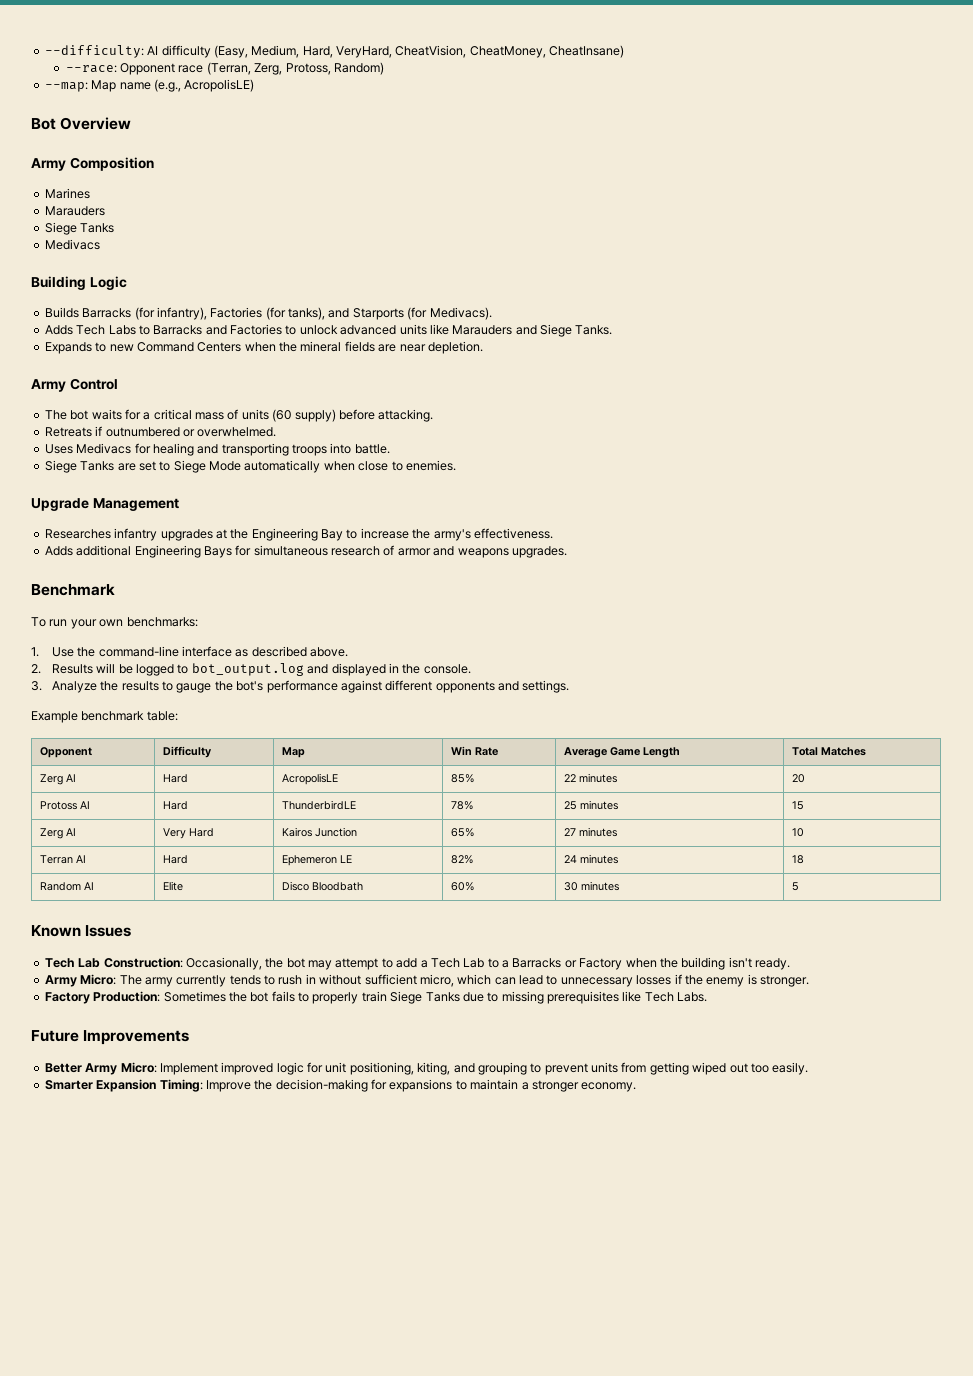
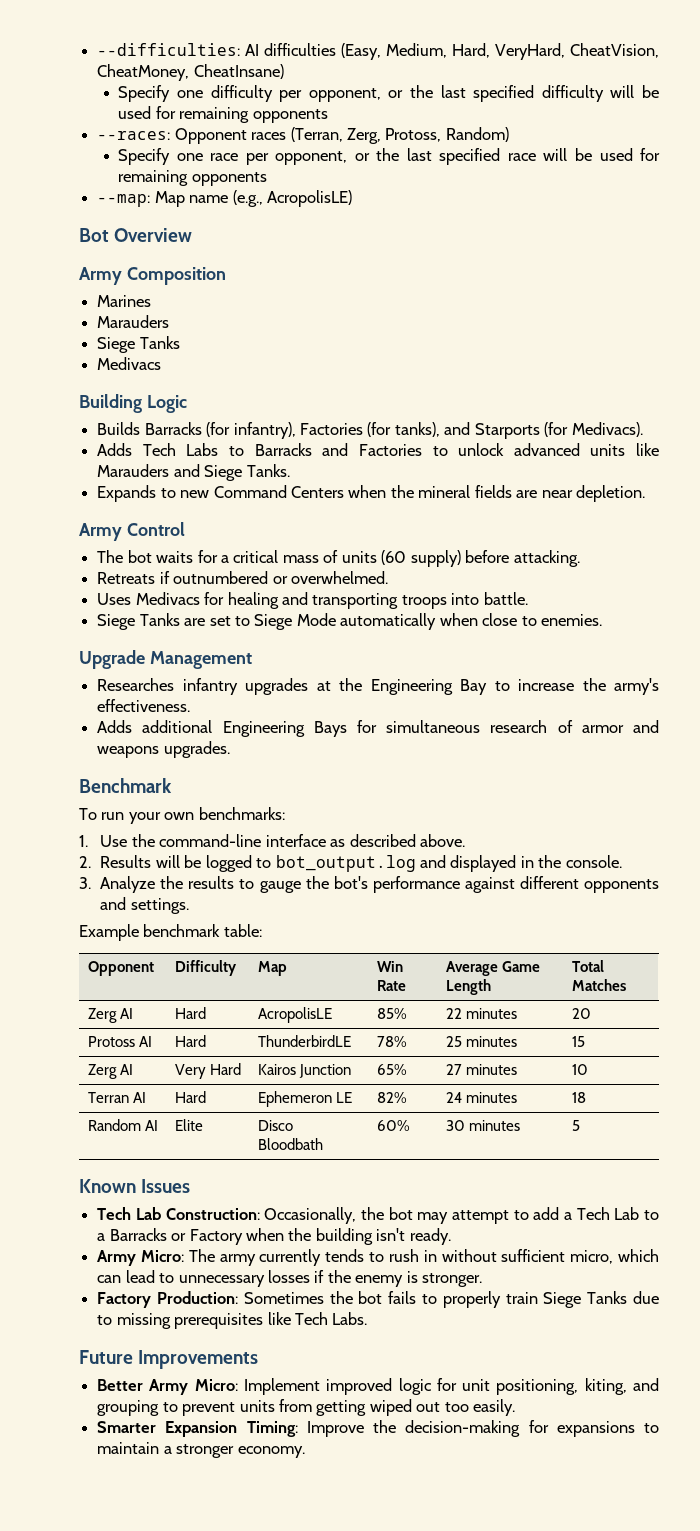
- --difficulty: AI difficulty (Easy, Medium, Hard, VeryHard, CheatVision, CheatMoney, CheatInsane)
+ --difficulties: AI difficulties (Easy, Medium, Hard, VeryHard, CheatVision, CheatMoney, CheatInsane)
- --race: Opponent race (Terran, Zerg, Protoss, Random)
+ Specify one difficulty per opponent, or the last specified difficulty will be used for remaining opponents
+ --races: Opponent races (Terran, Zerg, Protoss, Random)
+ Specify one race per opponent, or the last specified race will be used for remaining opponents

